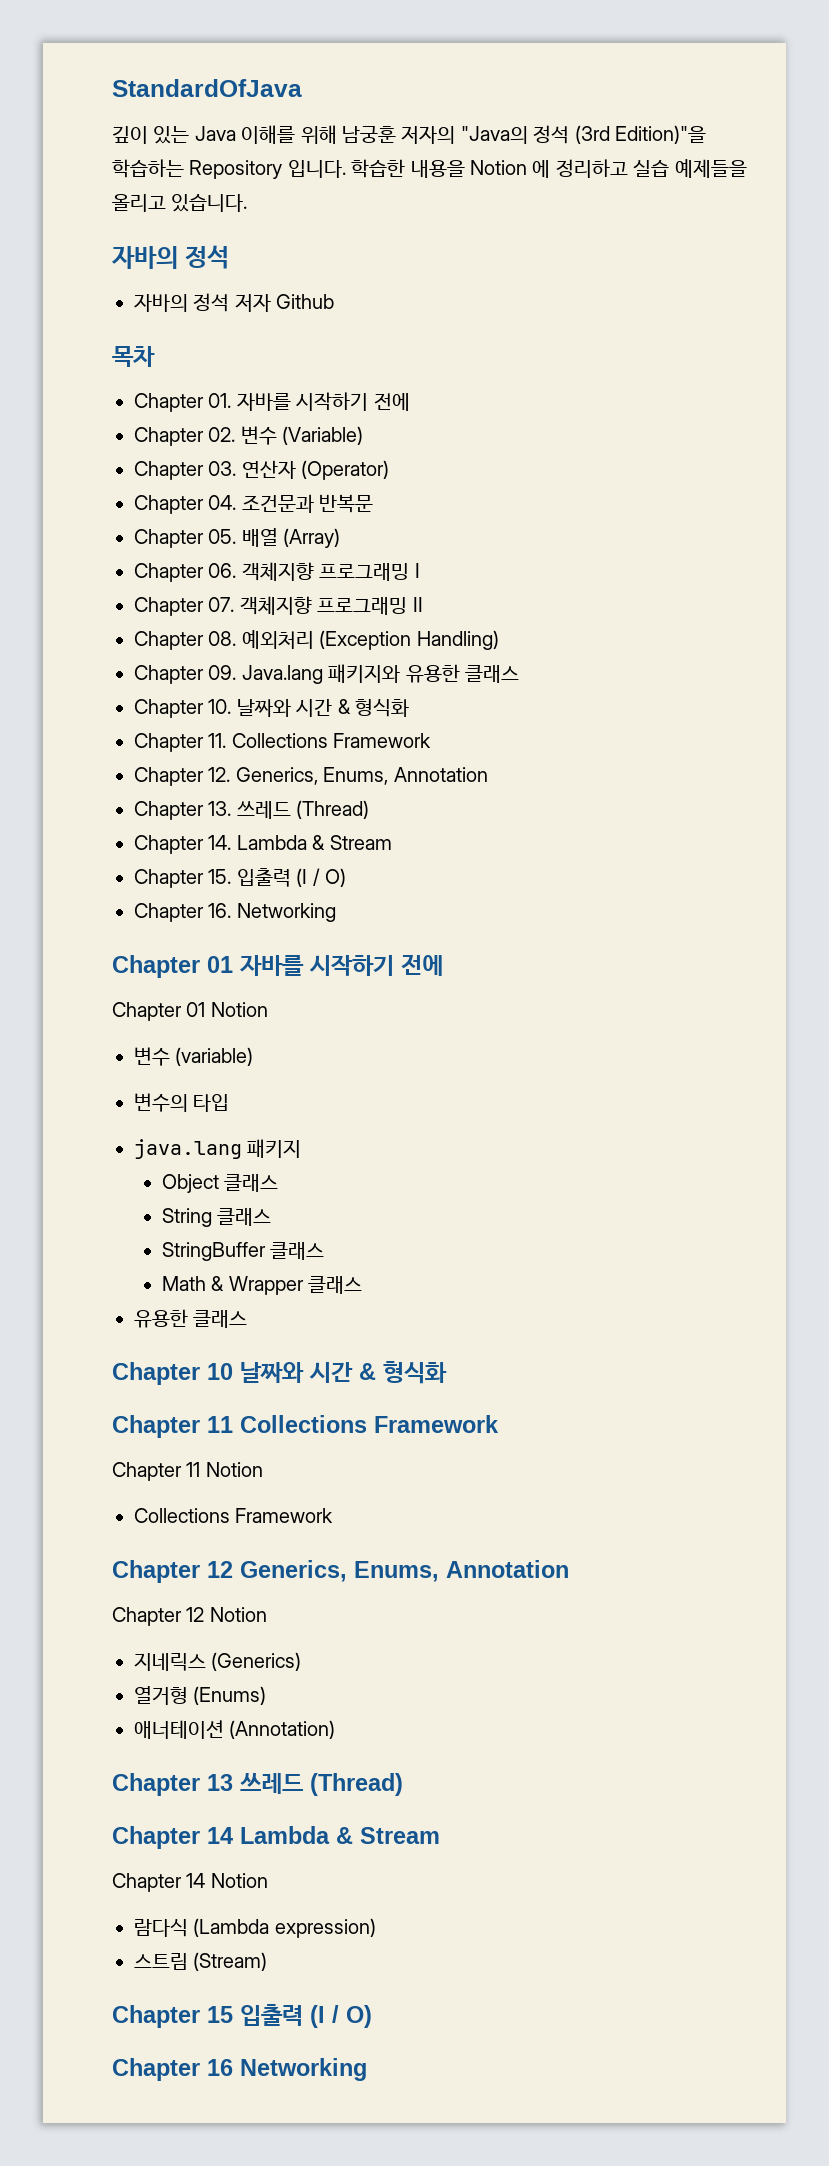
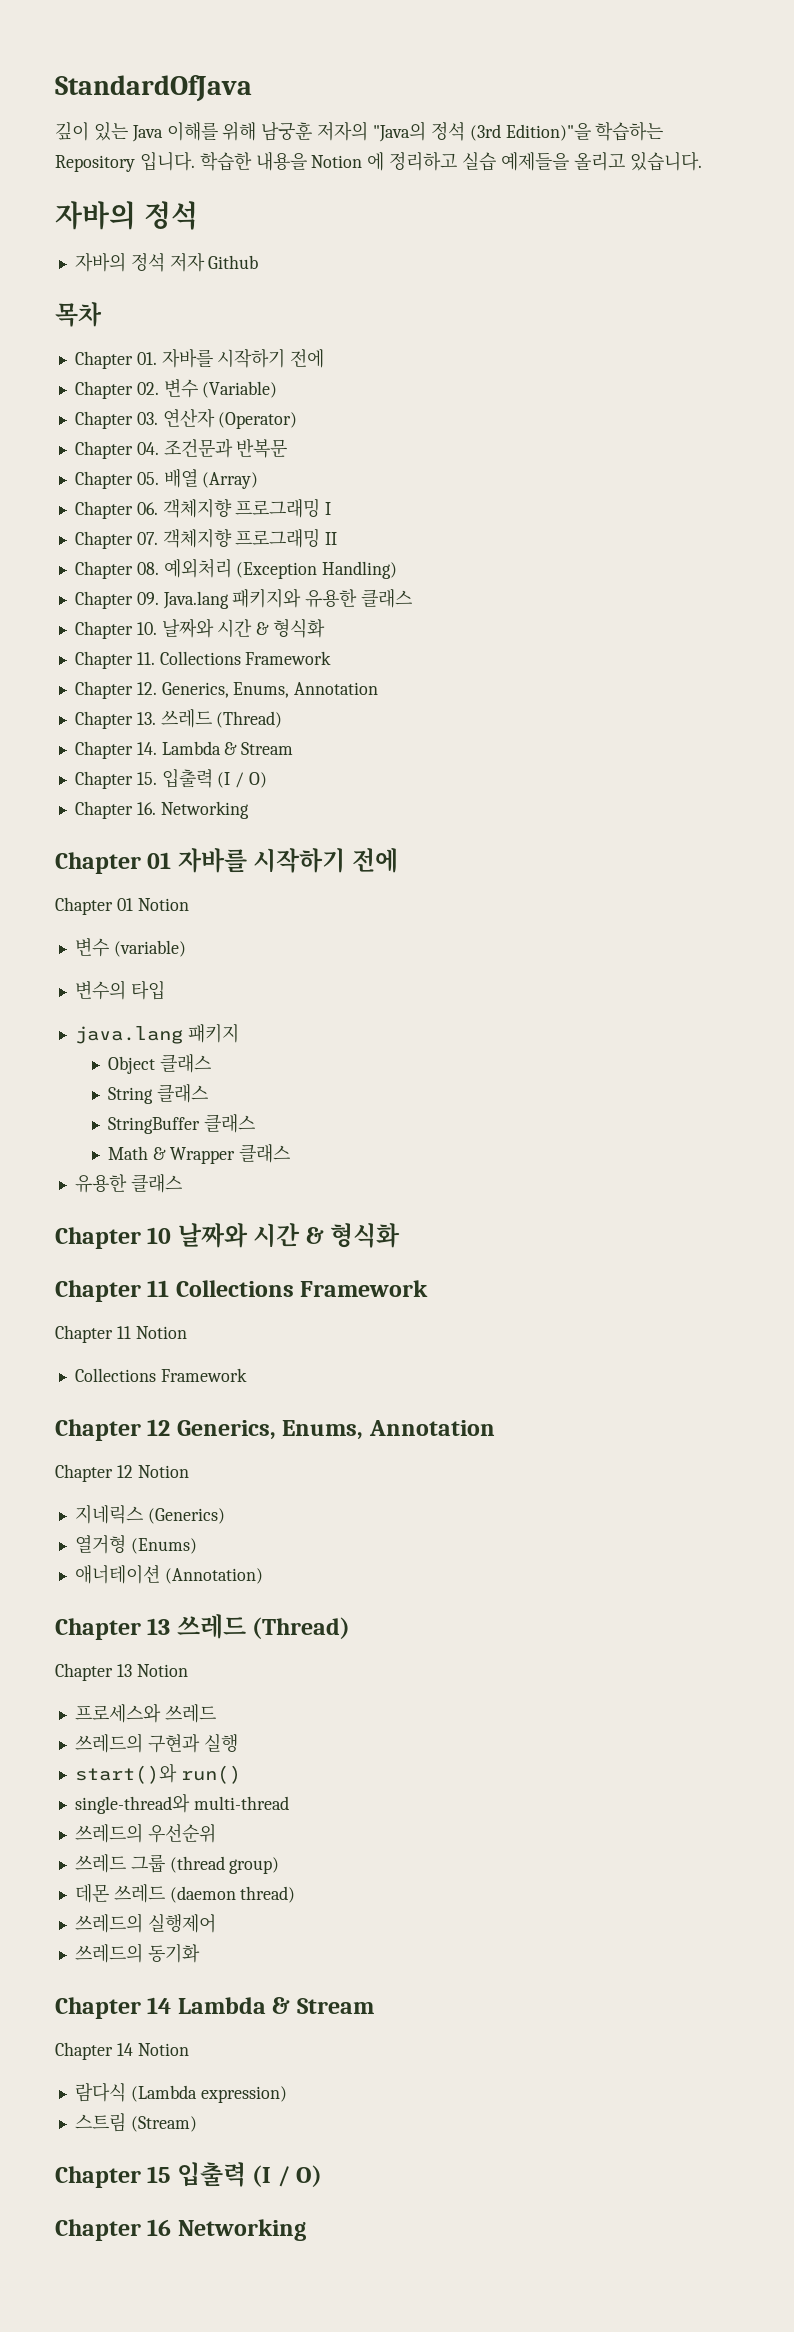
+ Chapter 13 Notion
+ 프로세스와 쓰레드
+ 쓰레드의 구현과 실행
+ start()와 run()
+ single-thread와 multi-thread
+ 쓰레드의 우선순위
+ 쓰레드 그룹 (thread group)
+ 데몬 쓰레드 (daemon thread)
+ 쓰레드의 실행제어
+ 쓰레드의 동기화

